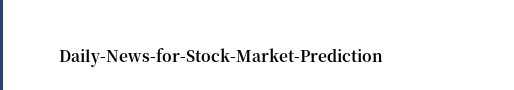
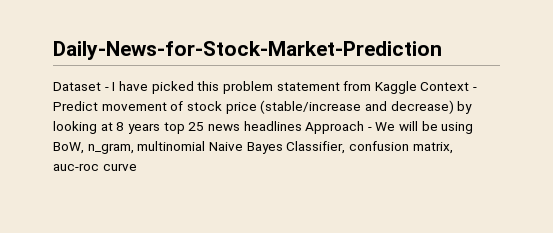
+ Dataset - I have picked this problem statement from Kaggle Context - Predict movement of stock price (stable/increase and decrease) by looking at 8 years top 25 news headlines Approach - We will be using BoW, n_gram, multinomial Naive Bayes Classifier, confusion matrix, auc-roc curve

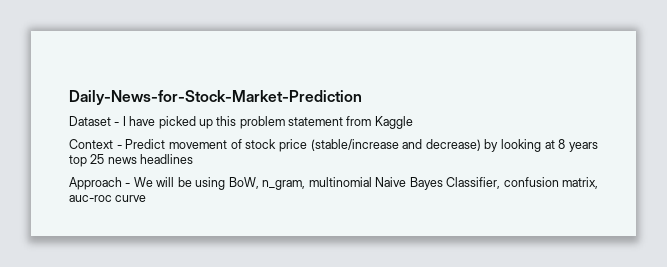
- Dataset - I have picked this problem statement from Kaggle Context - Predict movement of stock price (stable/increase and decrease) by looking at 8 years top 25 news headlines Approach - We will be using BoW, n_gram, multinomial Naive Bayes Classifier, confusion matrix, auc-roc curve
+ Dataset - I have picked up this problem statement from Kaggle
+ Context - Predict movement of stock price (stable/increase and decrease) by looking at 8 years top 25 news headlines
+ Approach - We will be using BoW, n_gram, multinomial Naive Bayes Classifier, confusion matrix, auc-roc curve

